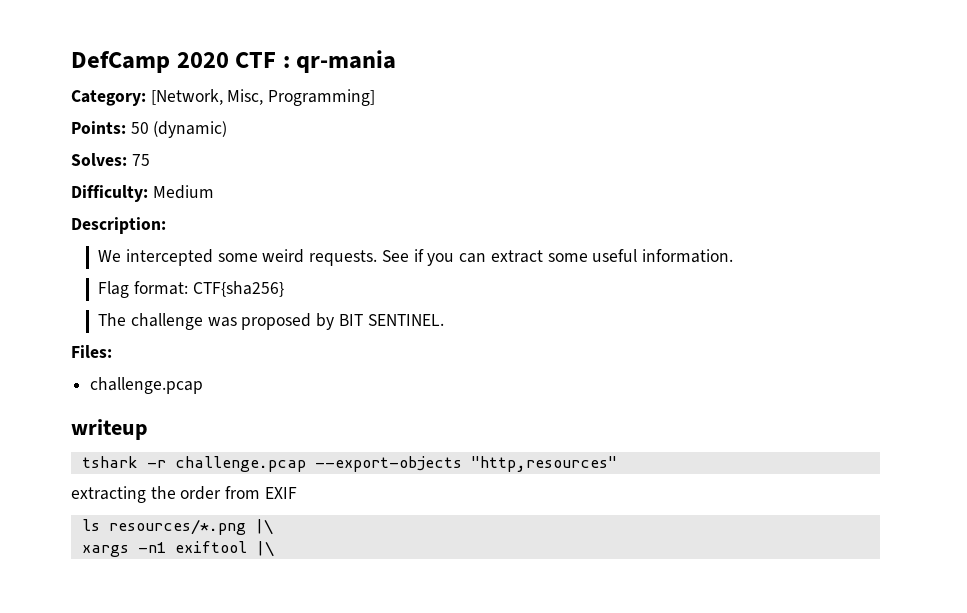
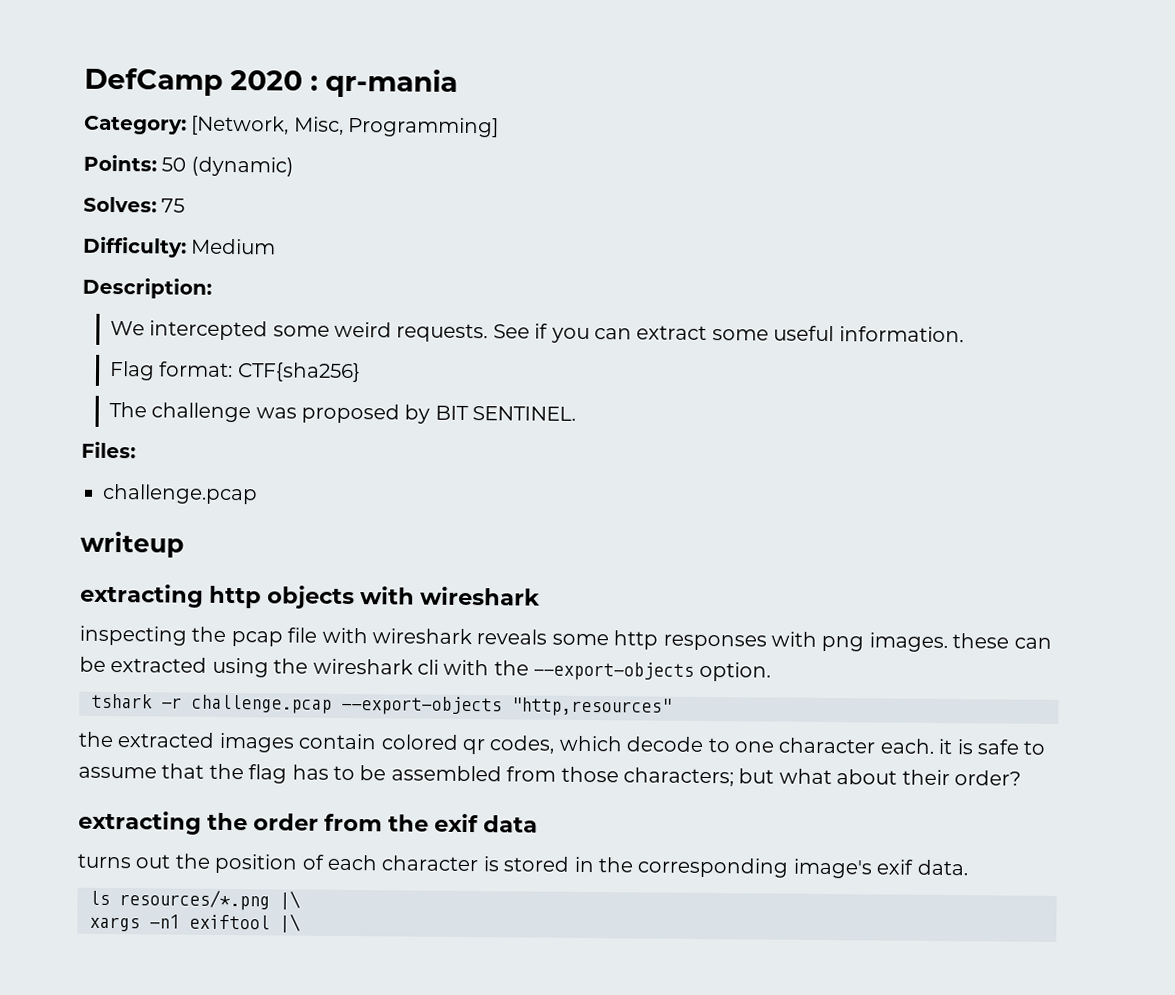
- DefCamp 2020 CTF : qr-mania
+ DefCamp 2020 : qr-mania
+ extracting http objects with wireshark
+ inspecting the pcap file with wireshark reveals some http responses with png images. these can be extracted using the wireshark cli with the --export-objects option.
- extracting the order from EXIF
+ the extracted images contain colored qr codes, which decode to one character each. it is safe to assume that the flag has to be assembled from those characters; but what about their order?
+ extracting the order from the exif data
+ turns out the position of each character is stored in the corresponding image's exif data.

